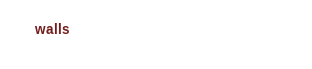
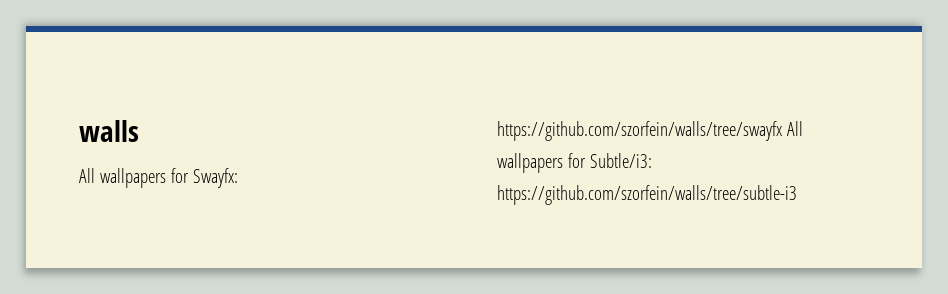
+ All wallpapers for Swayfx: https://github.com/szorfein/walls/tree/swayfx All wallpapers for Subtle/i3: https://github.com/szorfein/walls/tree/subtle-i3

